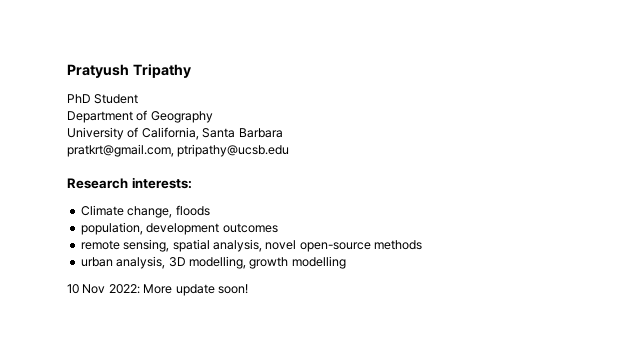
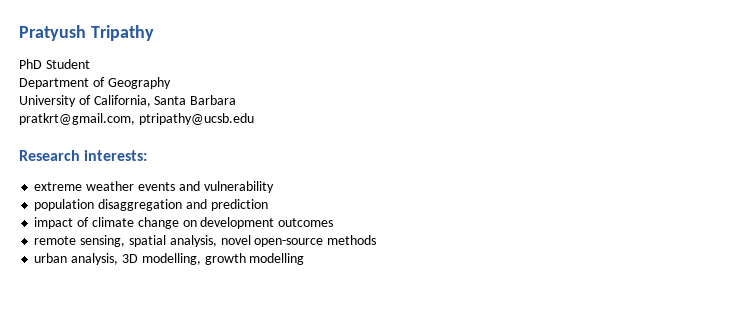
- Climate change, floods
- population, development outcomes
+ extreme weather events and vulnerability
+ population disaggregation and prediction
+ impact of climate change on development outcomes
- 10 Nov 2022: More update soon!

